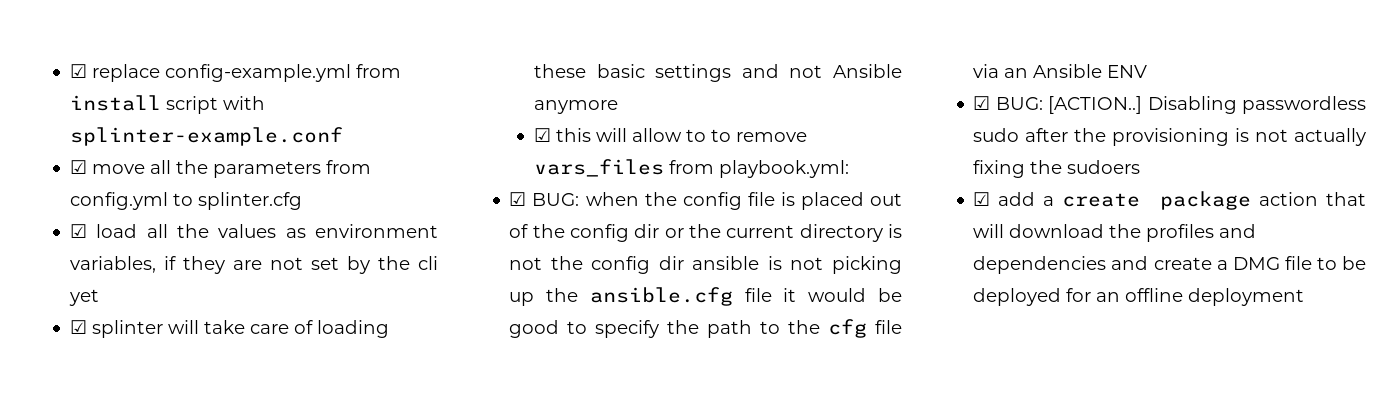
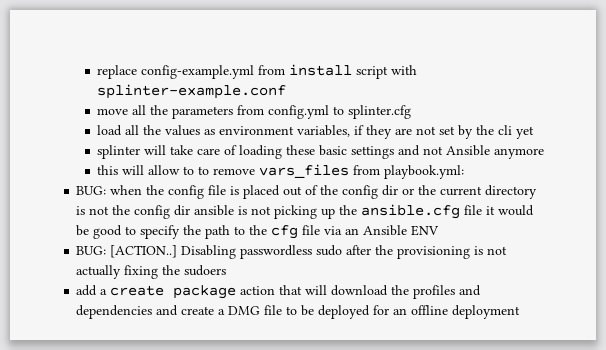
- ☑ replace config-example.yml from install script with splinter-example.conf
+ replace config-example.yml from install script with splinter-example.conf
- ☑ move all the parameters from config.yml to splinter.cfg
+ move all the parameters from config.yml to splinter.cfg
- ☑ load all the values as environment variables, if they are not set by the cli yet
+ load all the values as environment variables, if they are not set by the cli yet
- ☑ splinter will take care of loading these basic settings and not Ansible anymore
+ splinter will take care of loading these basic settings and not Ansible anymore
- ☑ this will allow to to remove vars_files from playbook.yml:
+ this will allow to to remove vars_files from playbook.yml:
- ☑ BUG: when the config file is placed out of the config dir or the current directory is not the config dir ansible is not picking up the ansible.cfg file it would be good to specify the path to the cfg file via an Ansible ENV
+ BUG: when the config file is placed out of the config dir or the current directory is not the config dir ansible is not picking up the ansible.cfg file it would be good to specify the path to the cfg file via an Ansible ENV
- ☑ BUG: [ACTION..]
+ BUG: [ACTION..]
- ☑ add a create package action that will download the profiles and dependencies and create a DMG file to be deployed for an offline deployment
+ add a create package action that will download the profiles and dependencies and create a DMG file to be deployed for an offline deployment

